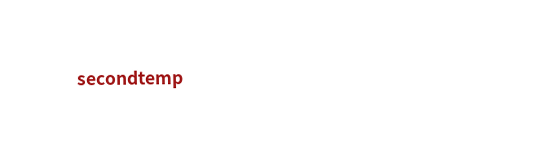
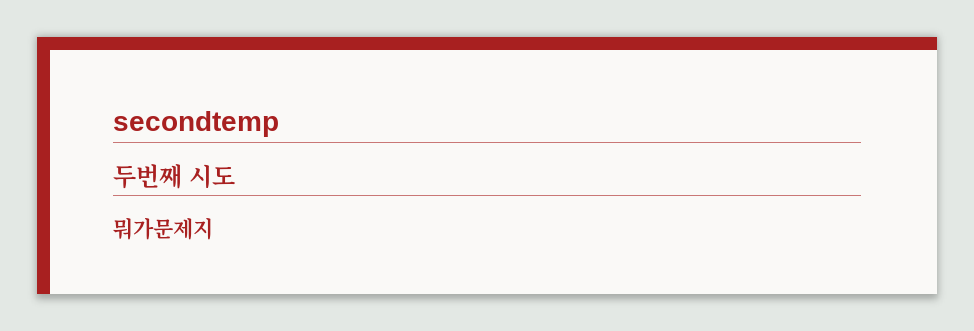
+ 두번째 시도
+ 뭐가문제지

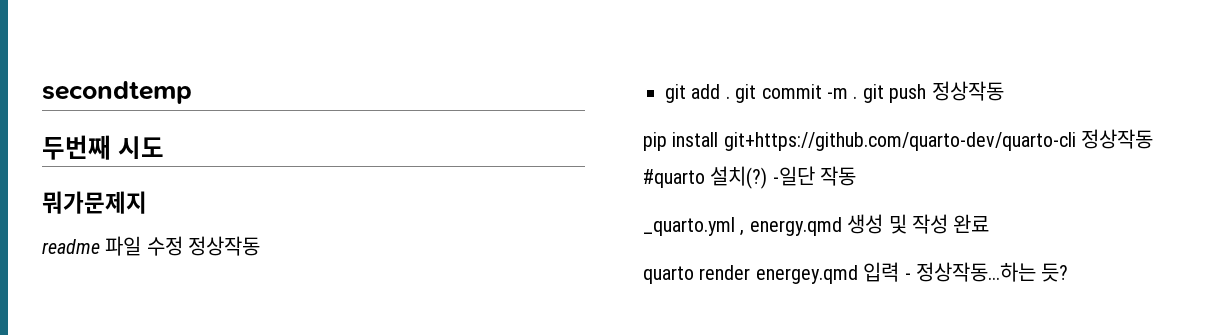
+ readme 파일 수정 정상작동
+ git add . git commit -m . git push 정상작동
+ pip install git+https://github.com/quarto-dev/quarto-cli 정상작동 #quarto 설치(?) -일단 작동
+ _quarto.yml , energy.qmd 생성 및 작성 완료
+ quarto render energey.qmd 입력 - 정상작동...하는 듯?

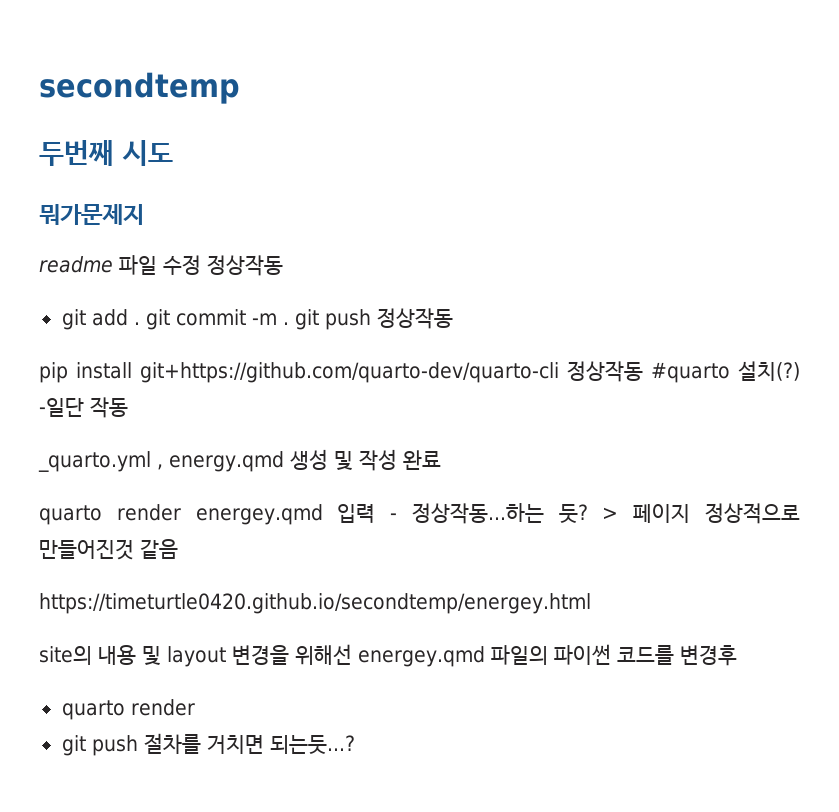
+ > 페이지 정상적으로 만들어진것 같음
+ https://timeturtle0420.github.io/secondtemp/energey.html
+ site의 내용 및 layout 변경을 위해선 energey.qmd 파일의 파이썬 코드를 변경후
+ quarto render
+ git push 절차를 거치면 되는듯...?

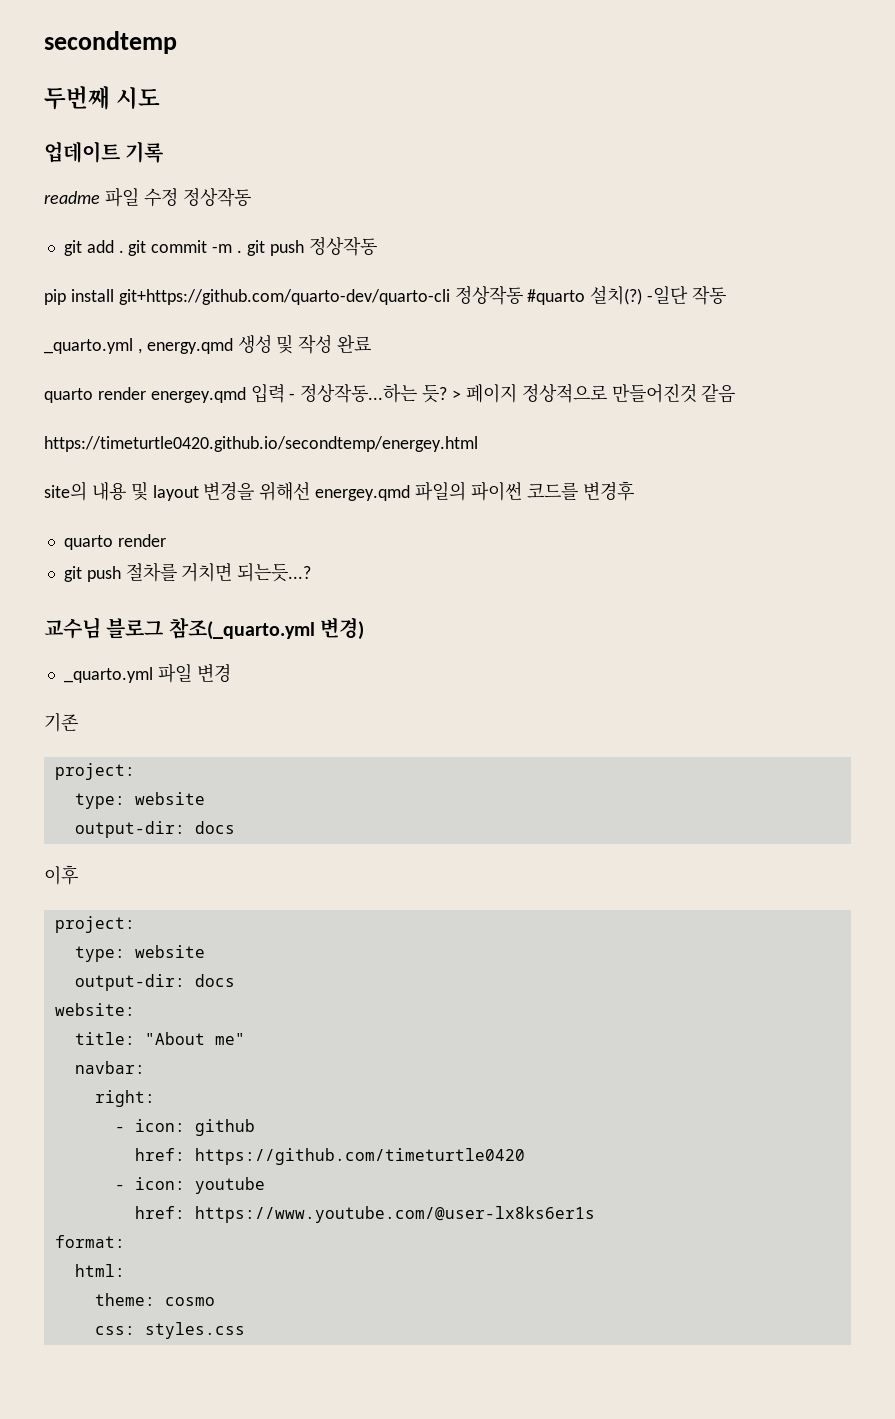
- 뭐가문제지
+ 업데이트 기록
+ 교수님 블로그 참조(_quarto.yml 변경)
+ _quarto.yml 파일 변경
+ 기존
+ project:
+ type: website
+ output-dir: docs
+ 이후
+ project:
+ type: website
+ output-dir: docs
+ website:
+ title: "About me"
+ navbar:
+ right:
+ - icon: github
+ href: https://github.com/timeturtle0420
+ - icon: youtube
+ href: https://www.youtube.com/@user-lx8ks6er1s
+ format:
+ html:
+ theme: cosmo
+ css: styles.css

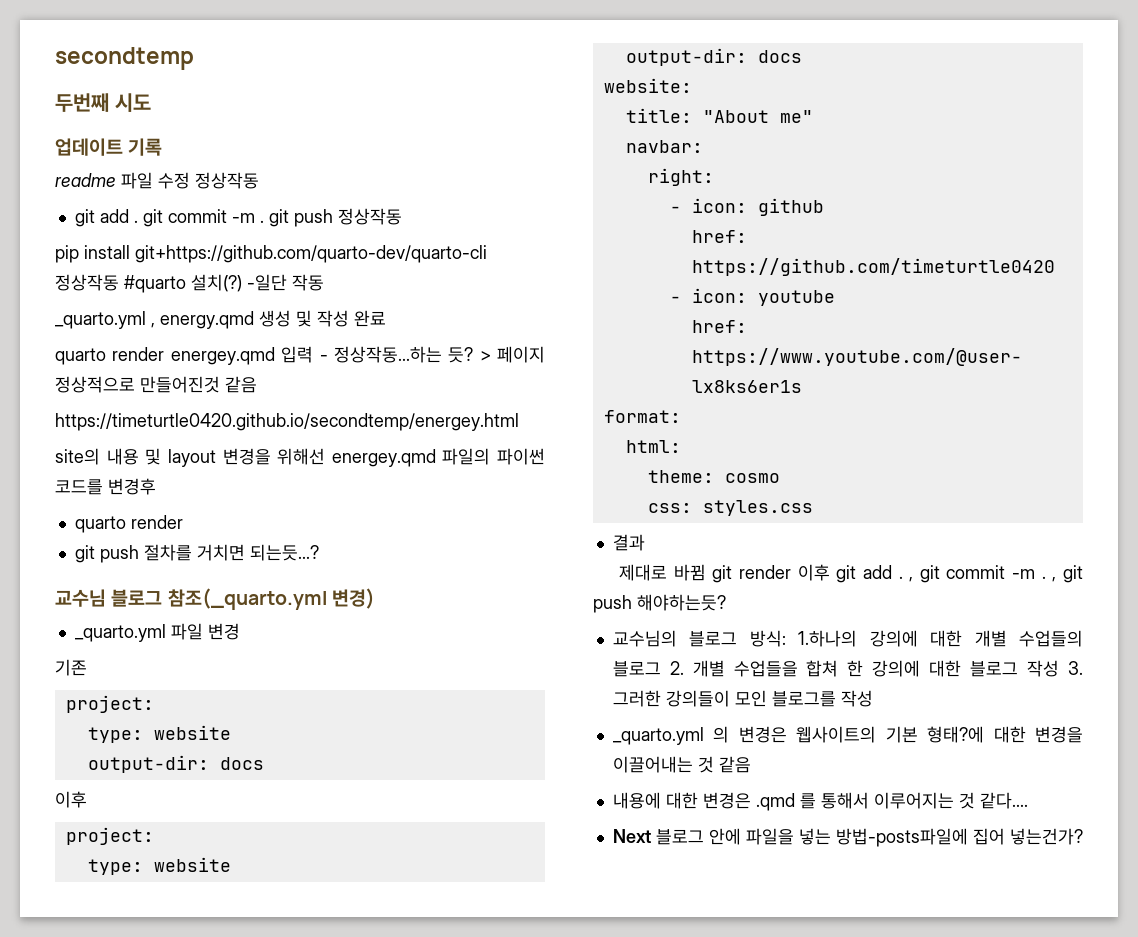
+ 결과
+ 제대로 바뀜 git render 이후 git add . , git commit -m . , git push 해야하는듯?
+ 교수님의 블로그 방식: 1.하나의 강의에 대한 개별 수업들의 블로그 2. 개별 수업들을 합쳐 한 강의에 대한 블로그 작성 3. 그러한 강의들이 모인 블로그를 작성
+ _quarto.yml 의 변경은 웹사이트의 기본 형태?에 대한 변경을 이끌어내는 것 같음
+ 내용에 대한 변경은 .qmd 를 통해서 이루어지는 것 같다....
+ Next 블로그 안에 파일을 넣는 방법-posts파일에 집어 넣는건가?

